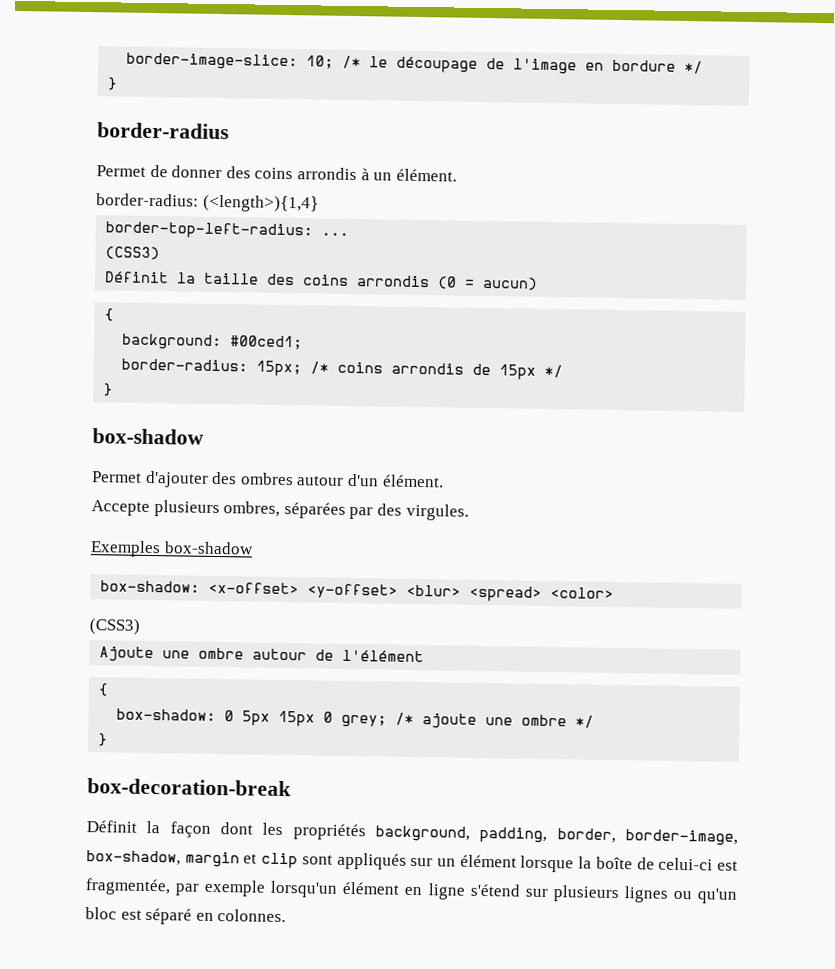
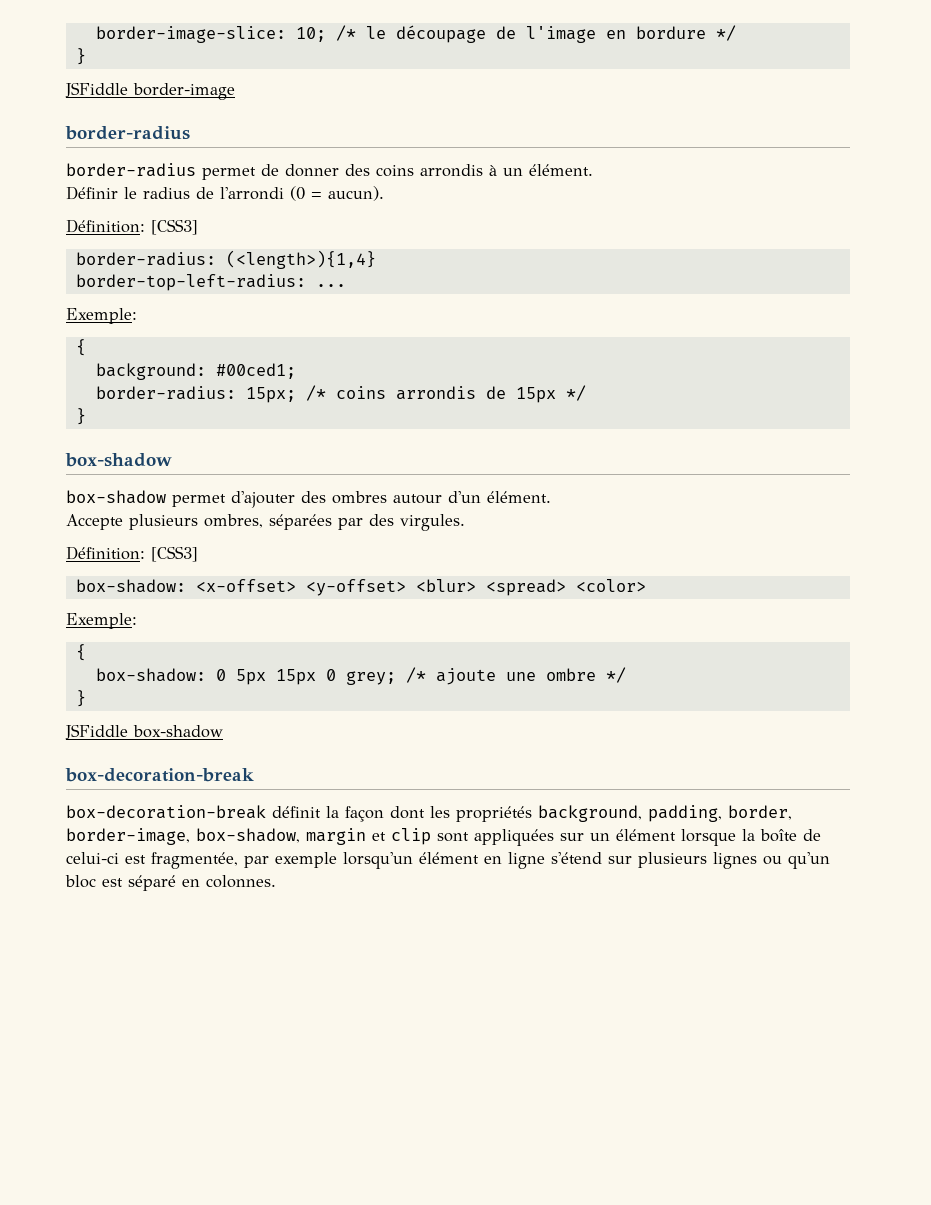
+ JSFiddle border-image
- Permet de donner des coins arrondis à un élément.
+ border-radius permet de donner des coins arrondis à un élément.
+ Définir le radius de l'arrondi (0 = aucun).
+ Définition: [CSS3]
  border-radius: (<length>){1,4}
  border-top-left-radius: ...
- (CSS3)
- Définit la taille des coins arrondis (0 = aucun)
+ Exemple:
- Permet d'ajouter des ombres autour d'un élément.
+ box-shadow permet d'ajouter des ombres autour d'un élément.
  Accepte plusieurs ombres, séparées par des virgules.
- Exemples box-shadow
+ Définition: [CSS3]
  box-shadow: <x-offset> <y-offset> <blur> <spread> <color>
- (CSS3)
- Ajoute une ombre autour de l'élément
+ Exemple:
+ JSFiddle box-shadow
- Définit la façon dont les propriétés background, padding, border, border-image, box-shadow, margin et clip sont appliqués sur un élément lorsque la boîte de celui-ci est fragmentée, par exemple lorsqu'un élément en ligne s'étend sur plusieurs lignes ou qu'un bloc est séparé en colonnes.
+ box-decoration-break définit la façon dont les propriétés background, padding, border, border-image, box-shadow, margin et clip sont appliquées sur un élément lorsque la boîte de celui-ci est fragmentée, par exemple lorsqu'un élément en ligne s'étend sur plusieurs lignes ou qu'un bloc est séparé en colonnes.

